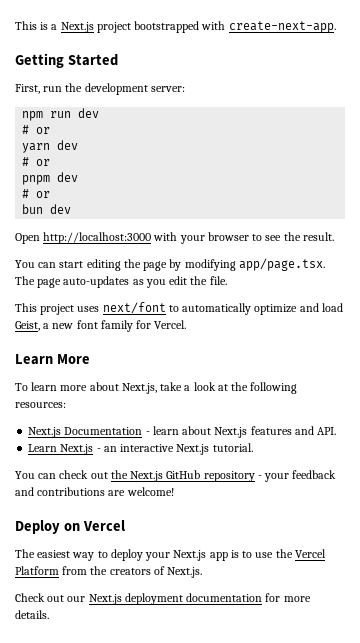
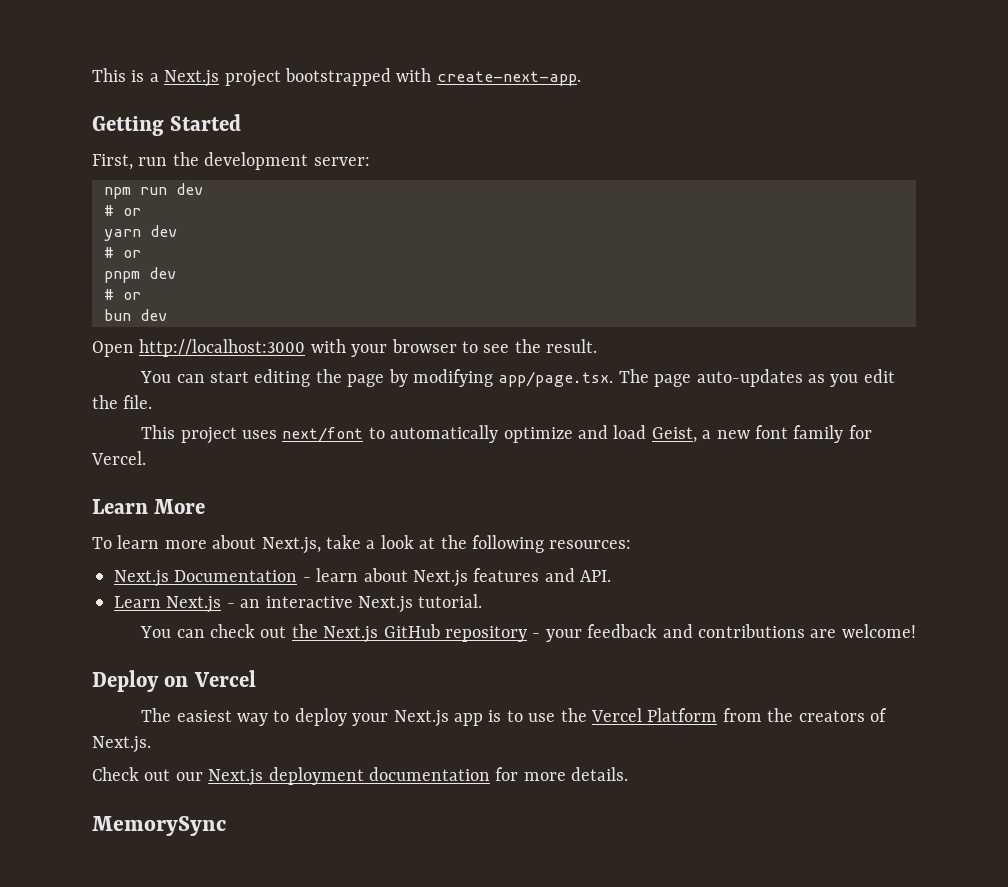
+ MemorySync

